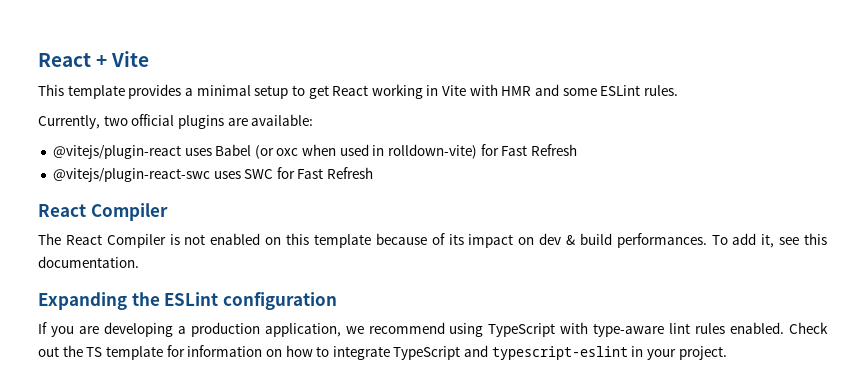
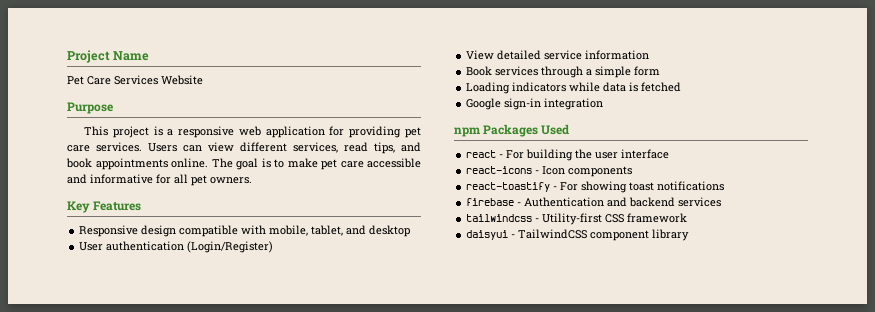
- React + Vite
- This template provides a minimal setup to get React working in Vite with HMR and some ESLint rules.
- Currently, two official plugins are available:
- @vitejs/plugin-react uses Babel (or oxc when used in rolldown-vite) for Fast Refresh
- @vitejs/plugin-react-swc uses SWC for Fast Refresh
- React Compiler
- The React Compiler is not enabled on this template because of its impact on dev & build performances. To add it, see this documentation.
- Expanding the ESLint configuration
- If you are developing a production application, we recommend using TypeScript with type-aware lint rules enabled. Check out the TS template for information on how to integrate TypeScript and typescript-eslint in your project.
+ Project Name
+ Pet Care Services Website
+ Purpose
+ This project is a responsive web application for providing pet care services. Users can view different services, read tips, and book appointments online. The goal is to make pet care accessible and informative for all pet owners.
+ Key Features
+ Responsive design compatible with mobile, tablet, and desktop
+ User authentication (Login/Register)
+ View detailed service information
+ Book services through a simple form
+ Loading indicators while data is fetched
+ Google sign-in integration
+ npm Packages Used
+ react - For building the user interface
+ react-icons - Icon components
+ react-toastify - For showing toast notifications
+ firebase - Authentication and backend services
+ tailwindcss - Utility-first CSS framework
+ daisyui - TailwindCSS component library

